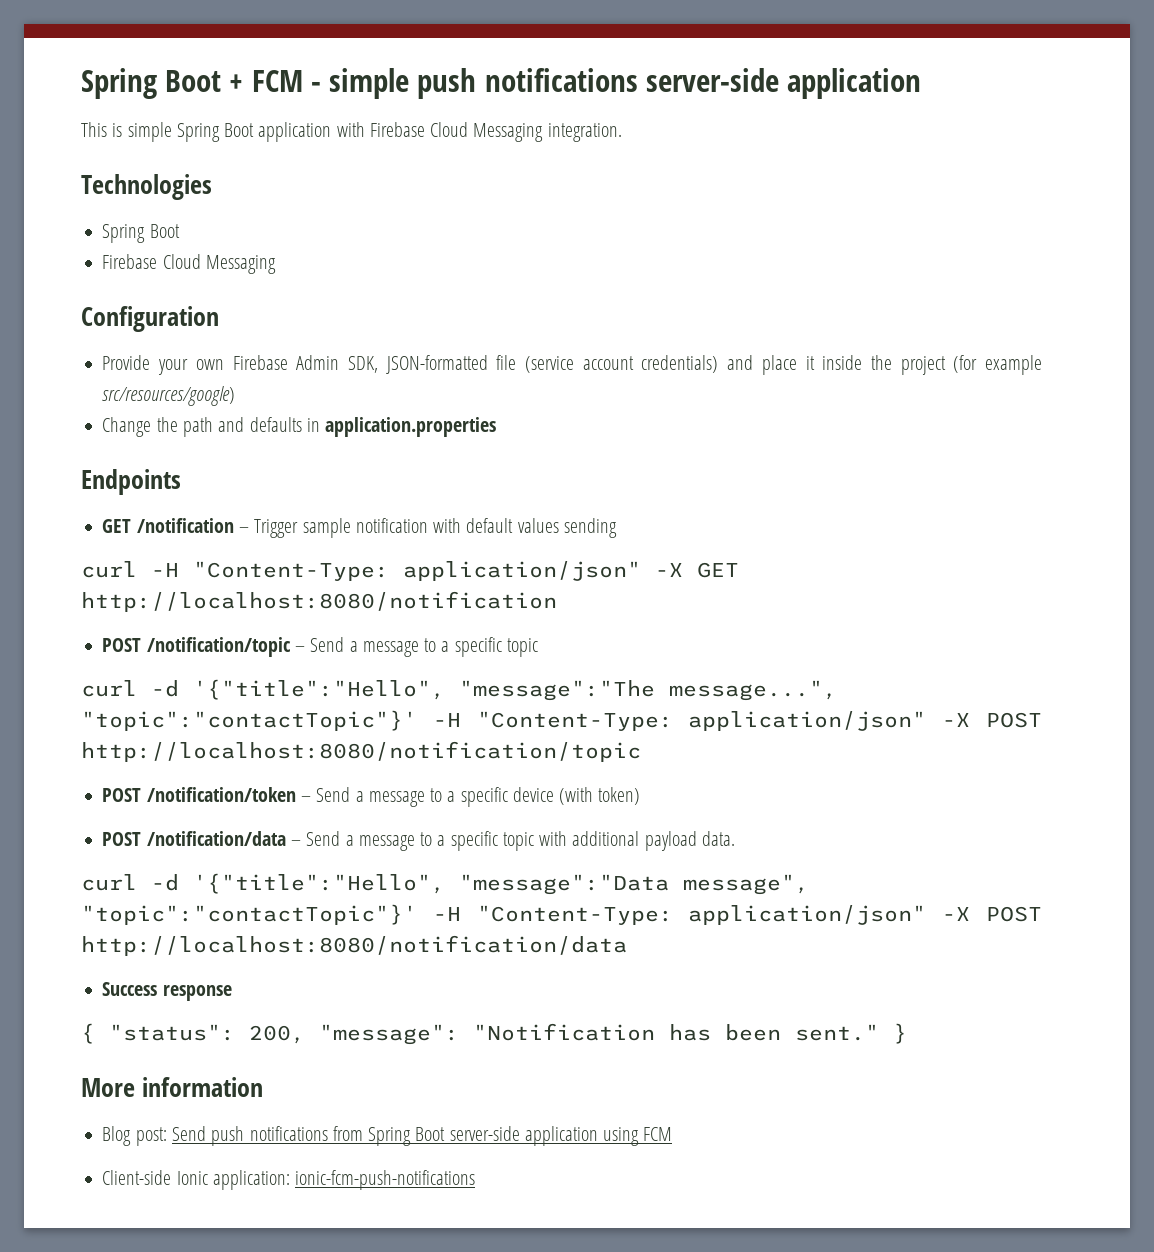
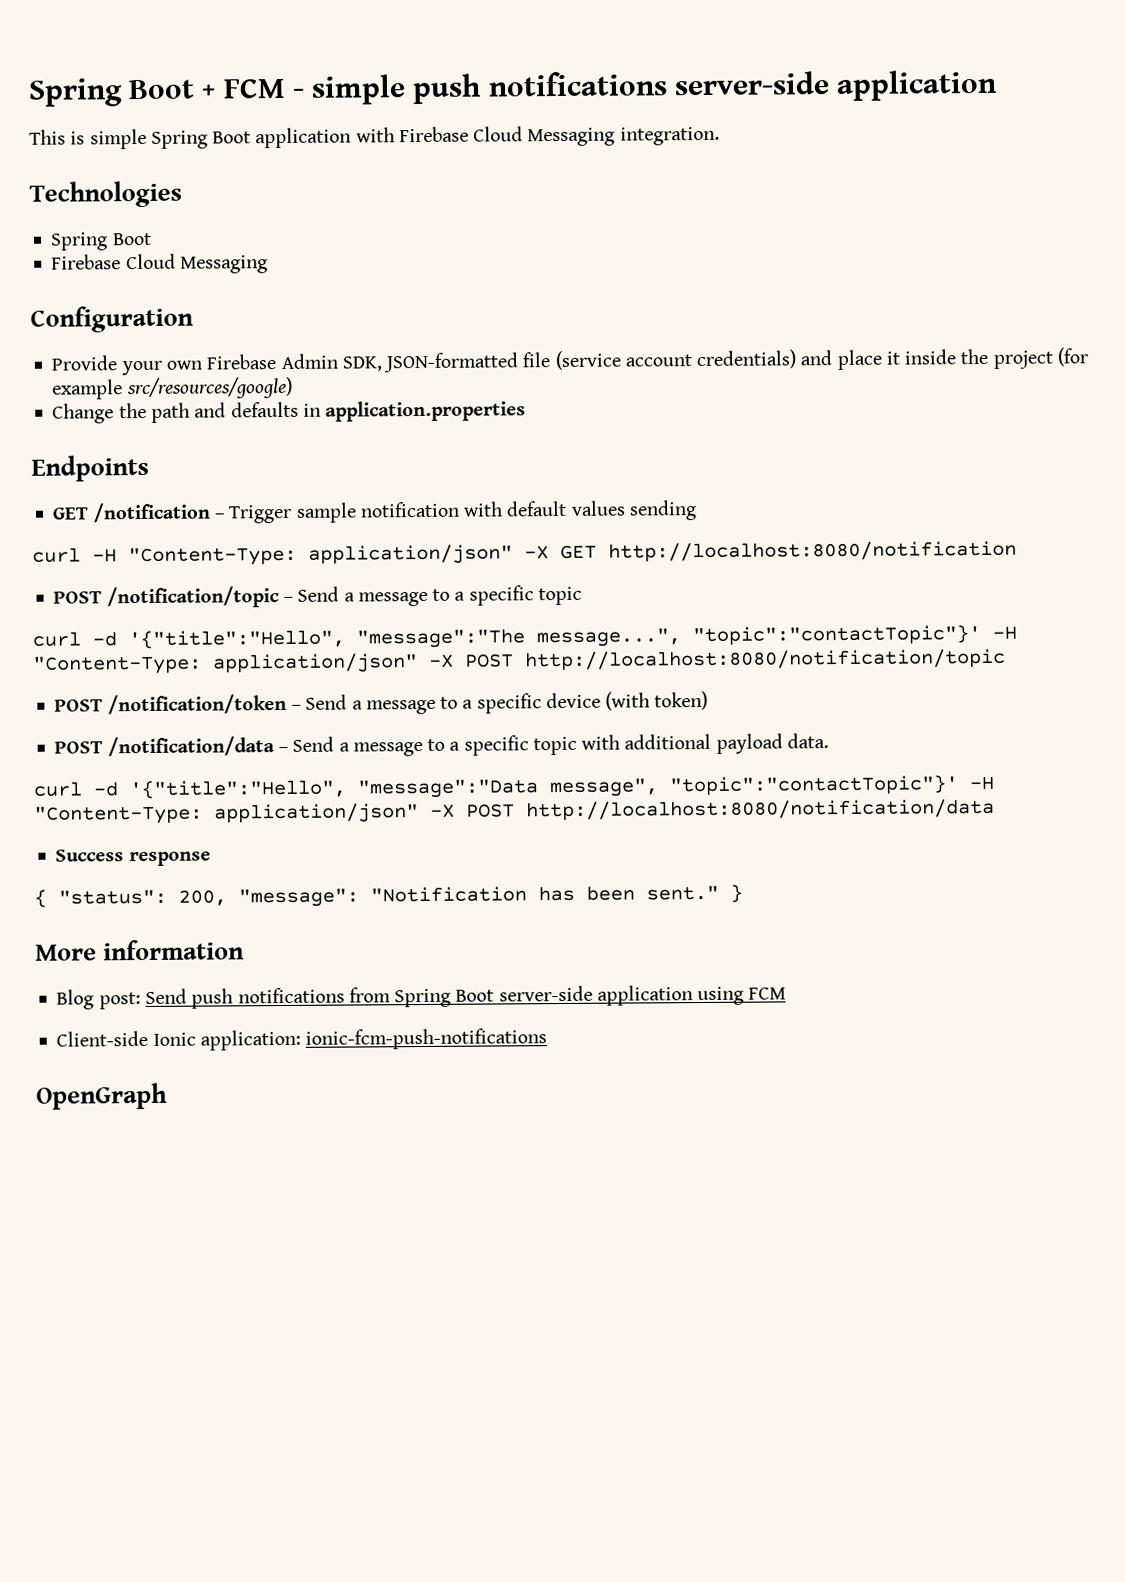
+ OpenGraph

